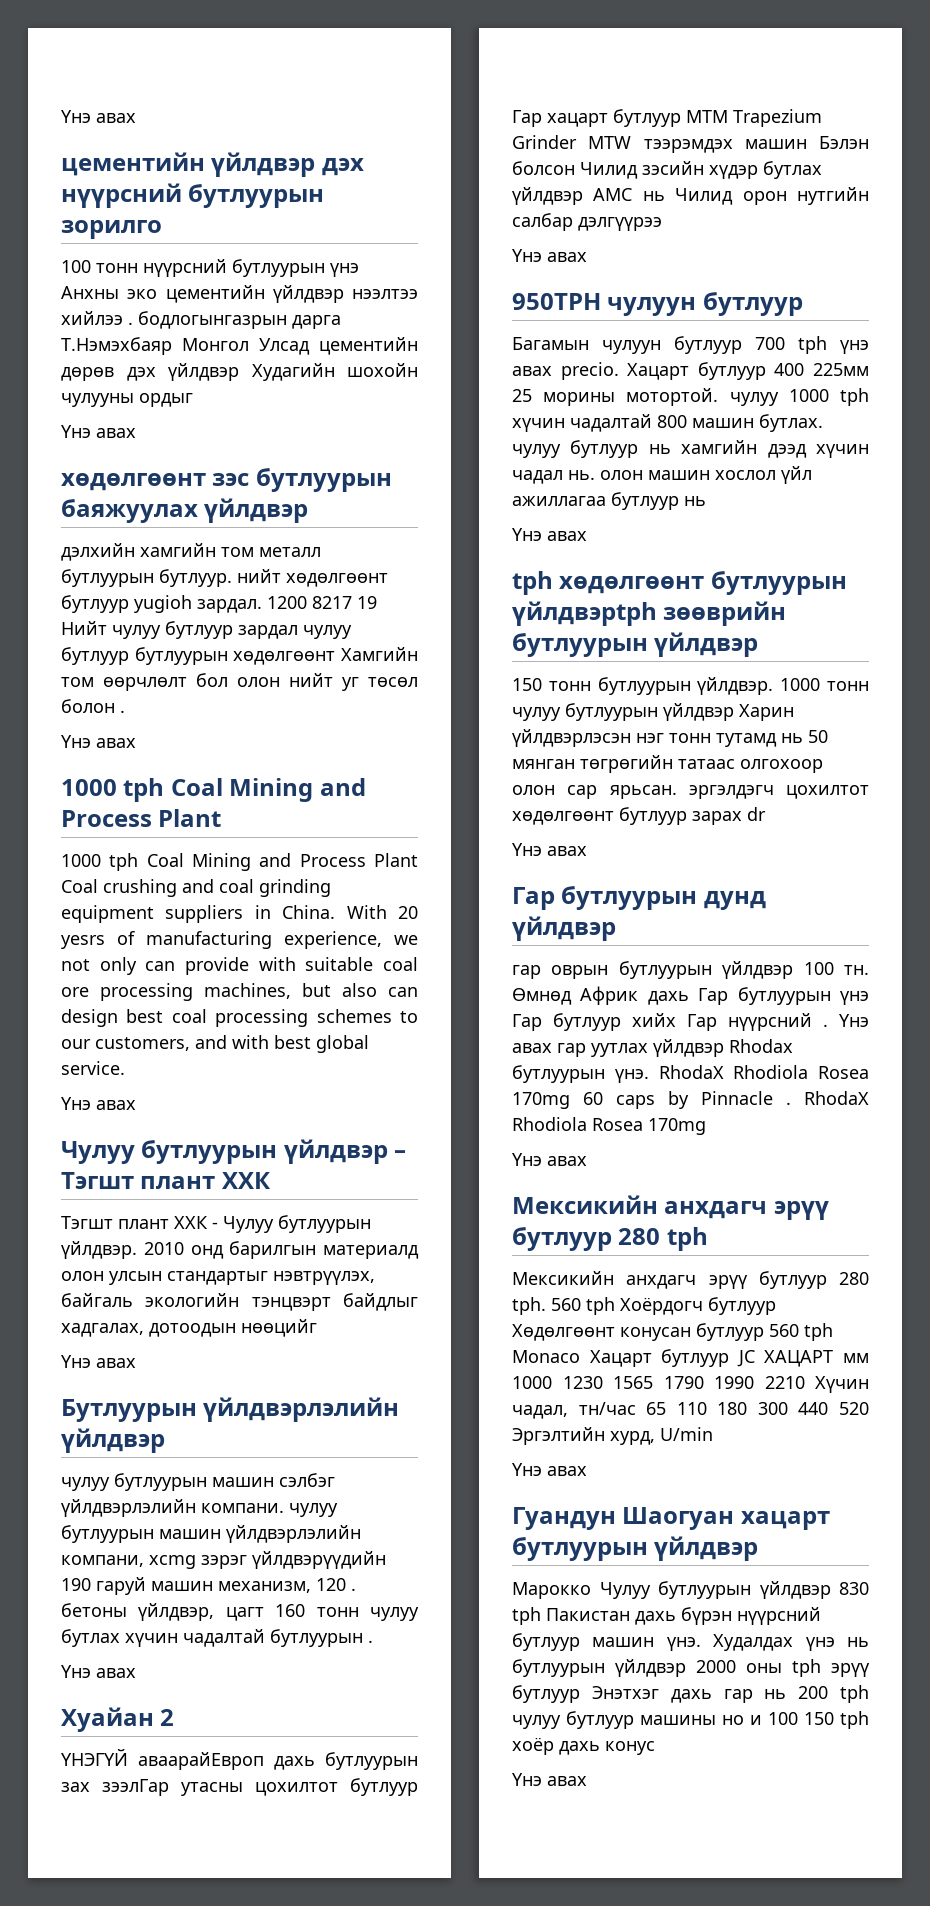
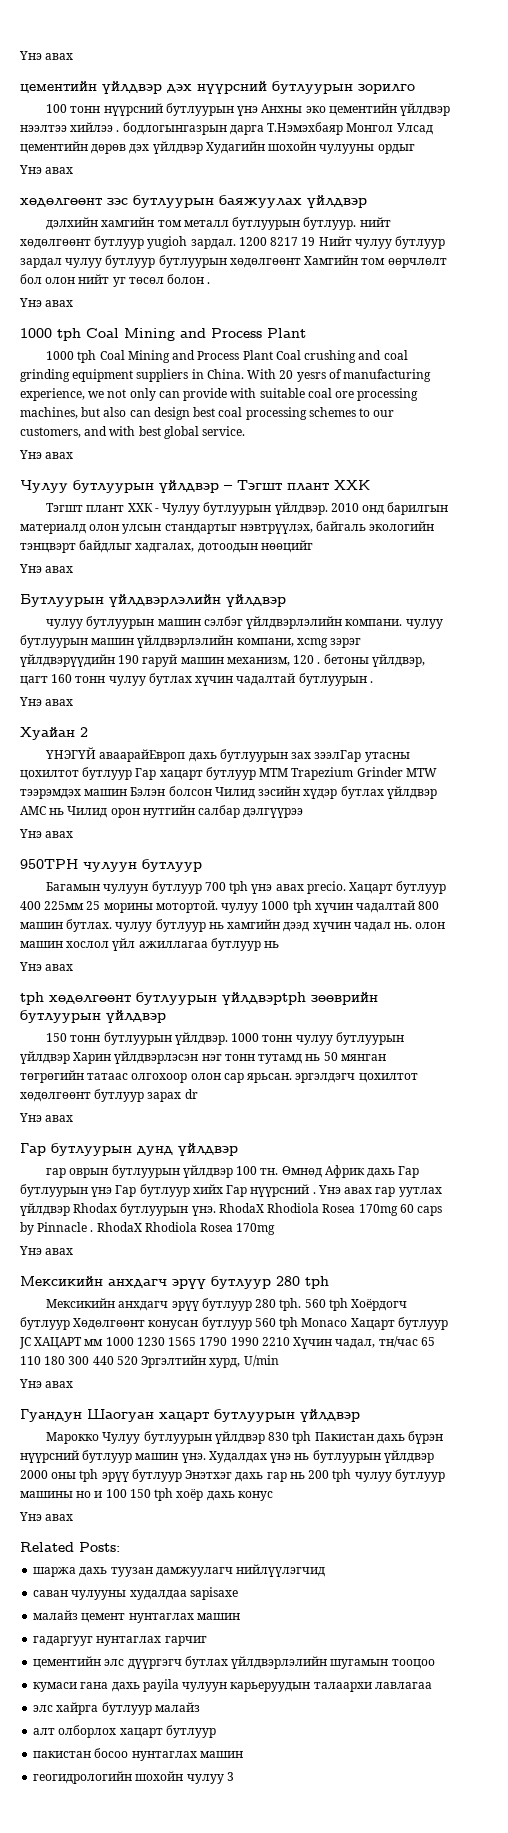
+ Related Posts:
+ шаржа дахь туузан дамжуулагч нийлүүлэгчид
+ саван чулууны худалдаа sapisaxe
+ малайз цемент нунтаглах машин
+ гадаргууг нунтаглах гарчиг
+ цементийн элс дүүргэгч бутлах үйлдвэрлэлийн шугамын тооцоо
+ кумаси гана дахь payila чулуун карьеруудын талаархи лавлагаа
+ элс хайрга бутлуур малайз
+ алт олборлох хацарт бутлуур
+ пакистан босоо нунтаглах машин
+ геогидрологийн шохойн чулуу 3

